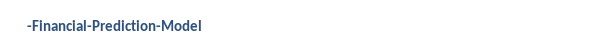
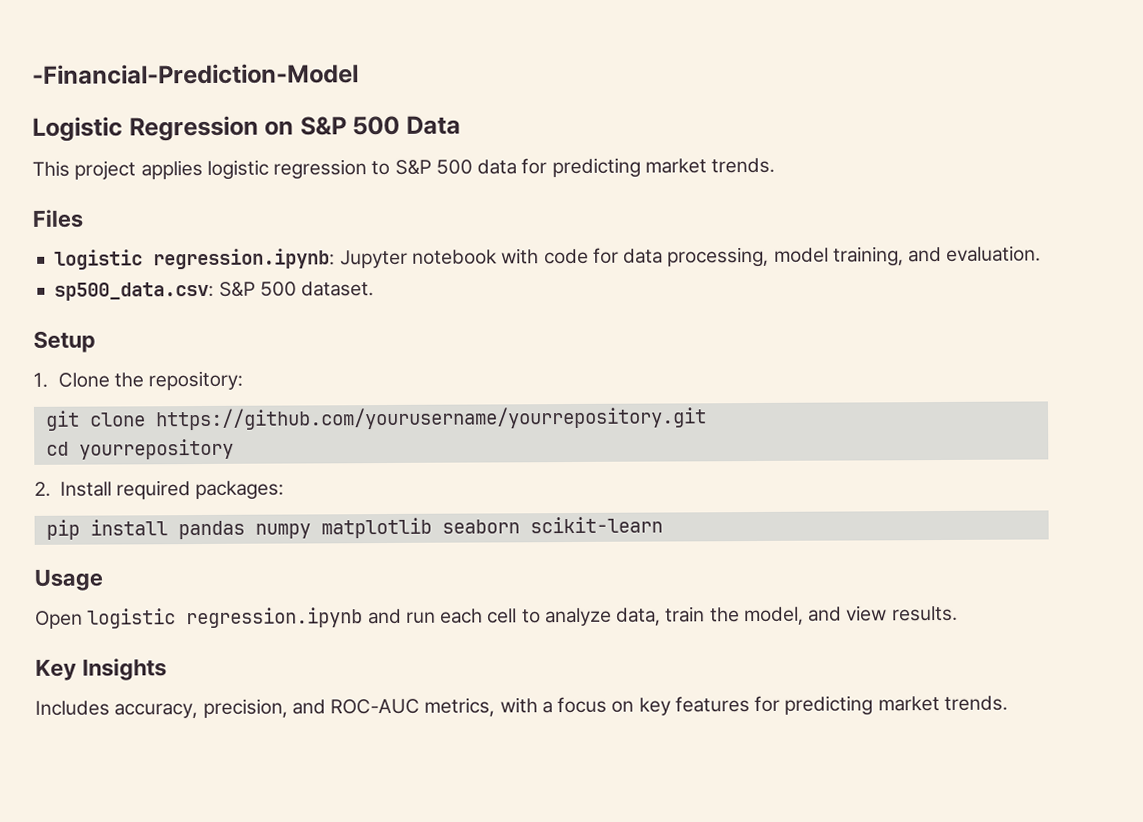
+ Logistic Regression on S&P 500 Data
+ This project applies logistic regression to S&P 500 data for predicting market trends.
+ Files
+ logistic regression.ipynb: Jupyter notebook with code for data processing, model training, and evaluation.
+ sp500_data.csv: S&P 500 dataset.
+ Setup
+ 1. Clone the repository:
+ git clone https://github.com/yourusername/yourrepository.git
+ cd yourrepository
+ 2. Install required packages:
+ pip install pandas numpy matplotlib seaborn scikit-learn
+ Usage
+ Open logistic regression.ipynb and run each cell to analyze data, train the model, and view results.
+ Key Insights
+ Includes accuracy, precision, and ROC-AUC metrics, with a focus on key features for predicting market trends.

